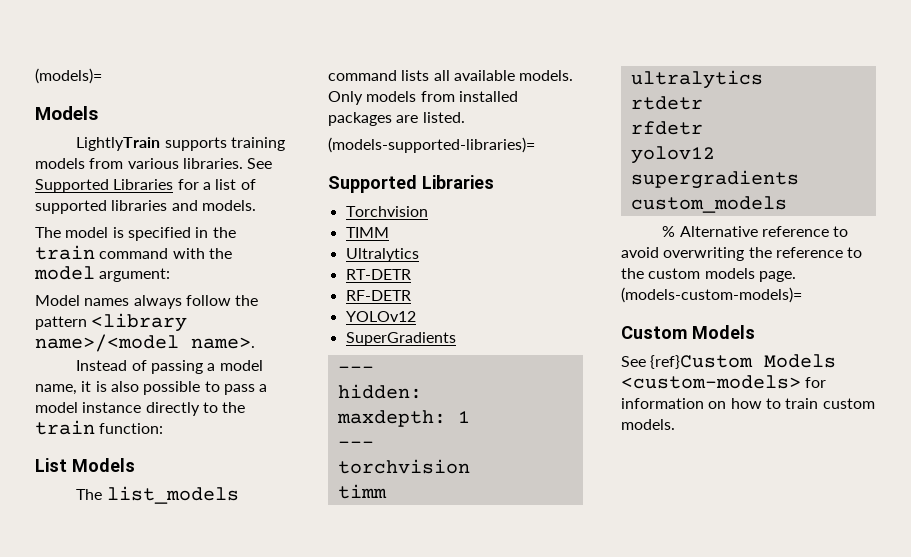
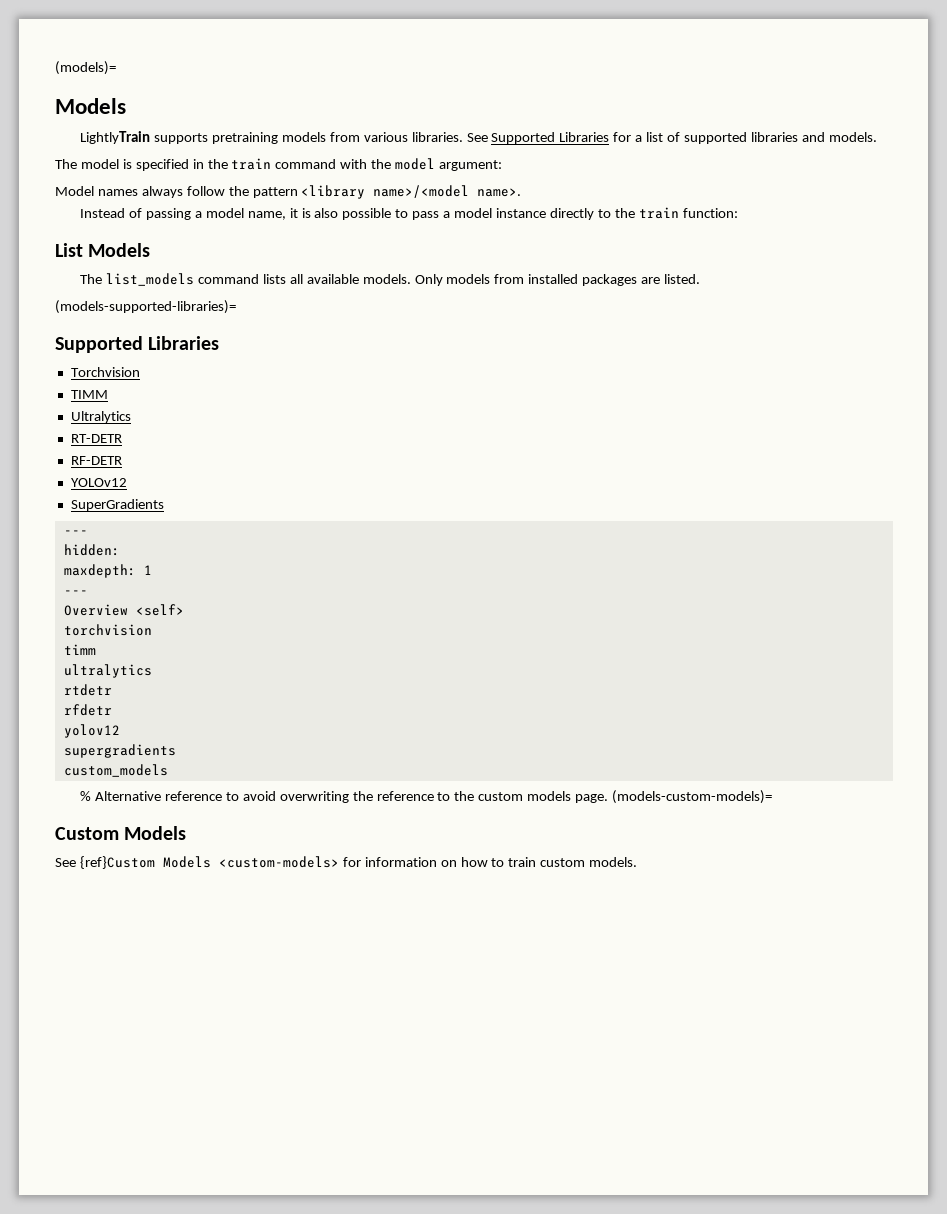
- LightlyTrain supports training models from various libraries.
+ LightlyTrain supports pretraining models from various libraries.
+ Overview <self>

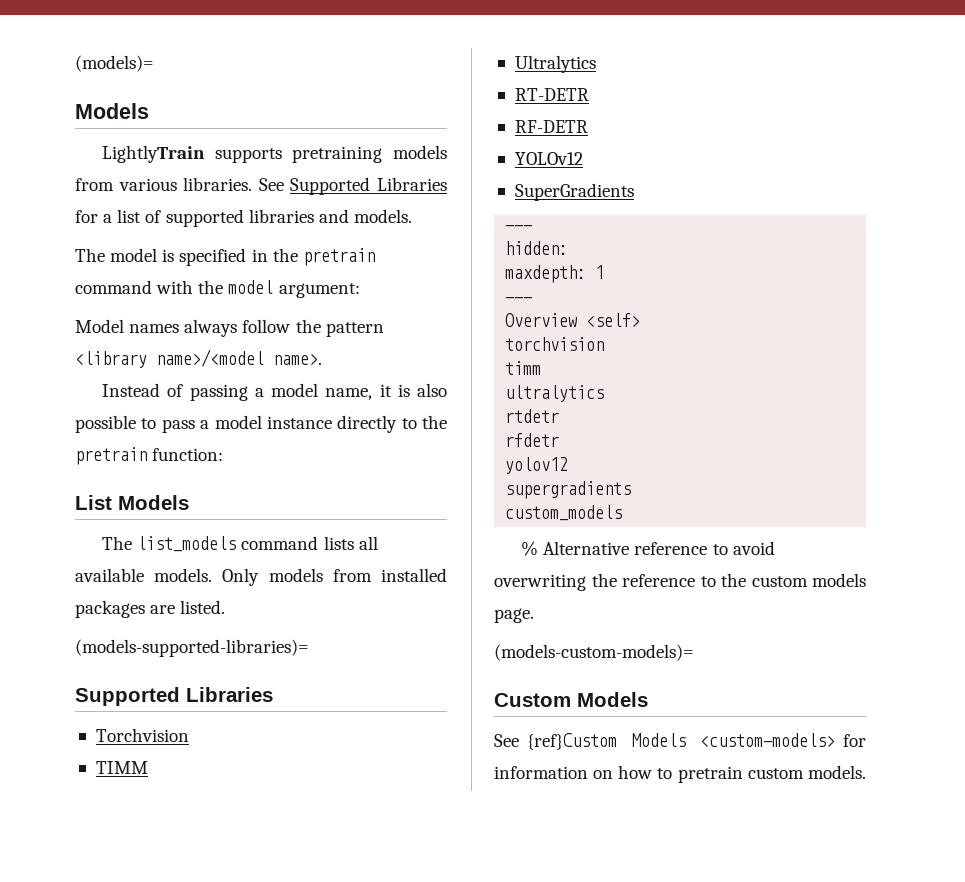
- The model is specified in the train command with the model argument:
+ The model is specified in the pretrain command with the model argument:
- Instead of passing a model name, it is also possible to pass a model instance directly to the train function:
+ Instead of passing a model name, it is also possible to pass a model instance directly to the pretrain function:
- % Alternative reference to avoid overwriting the reference to the custom models page. (models-custom-models)=
+ % Alternative reference to avoid overwriting the reference to the custom models page.
+ (models-custom-models)=
- See {ref}Custom Models <custom-models> for information on how to train custom models.
+ See {ref}Custom Models <custom-models> for information on how to pretrain custom models.

